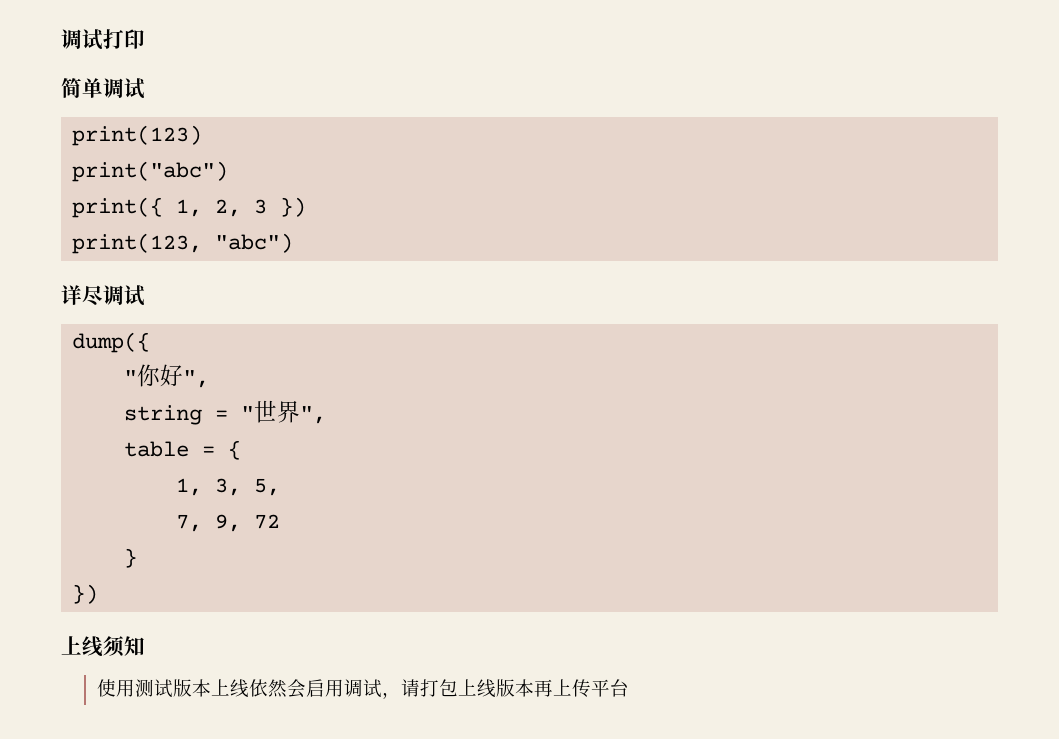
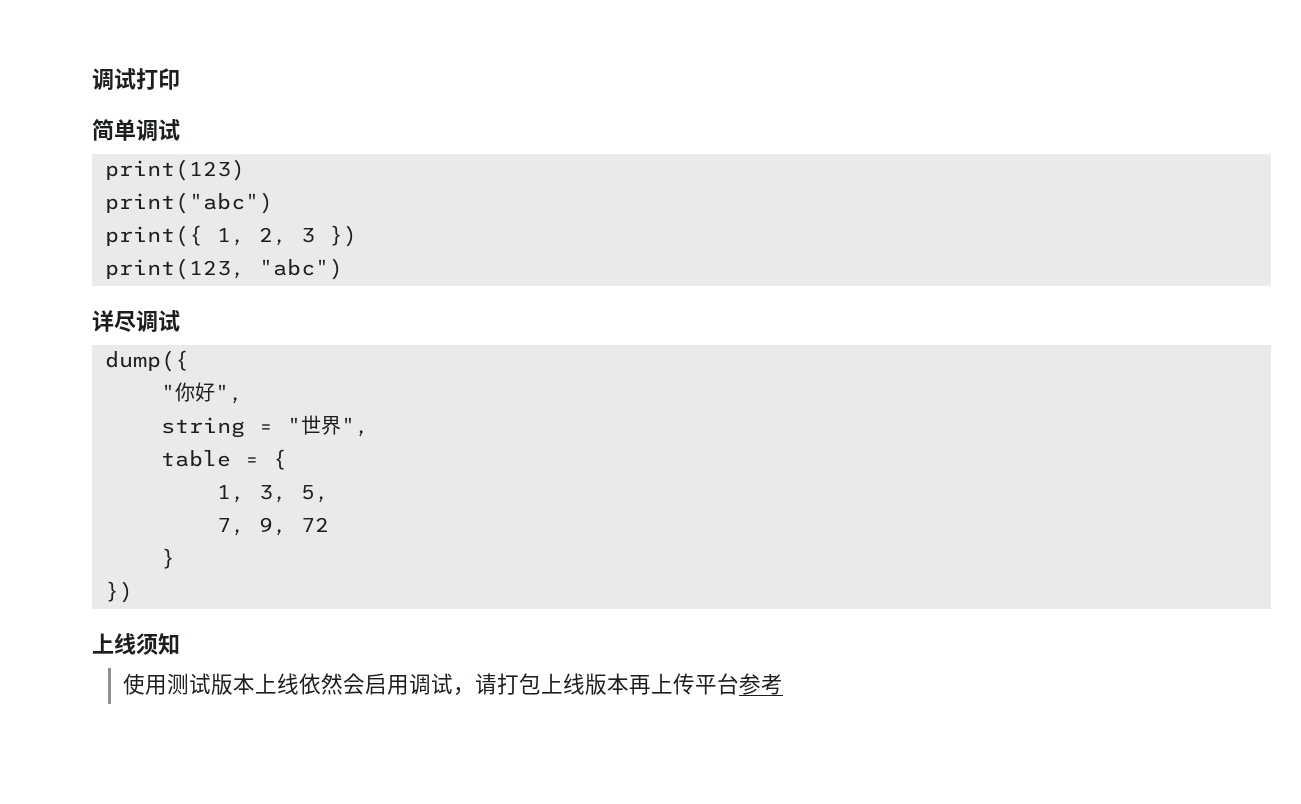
- 使用测试版本上线依然会启用调试，请打包上线版本再上传平台
+ 使用测试版本上线依然会启用调试，请打包上线版本再上传平台参考

